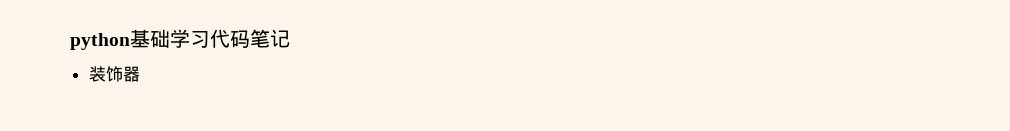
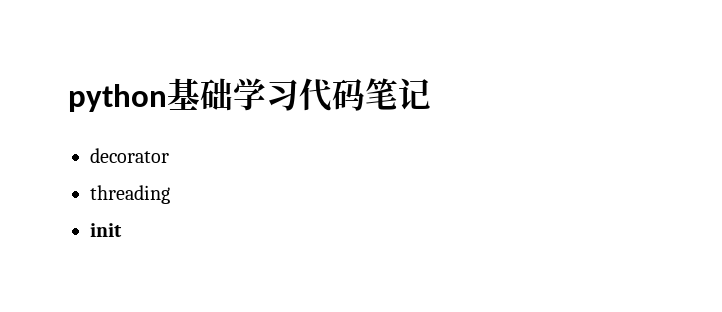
- 装饰器
+ decorator
+ threading
+ init

